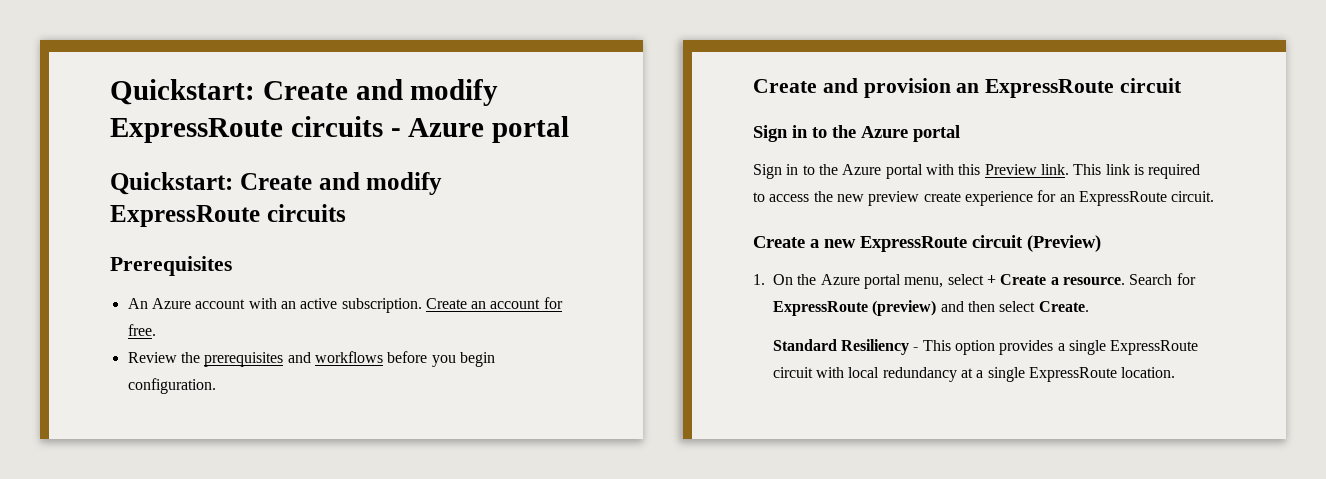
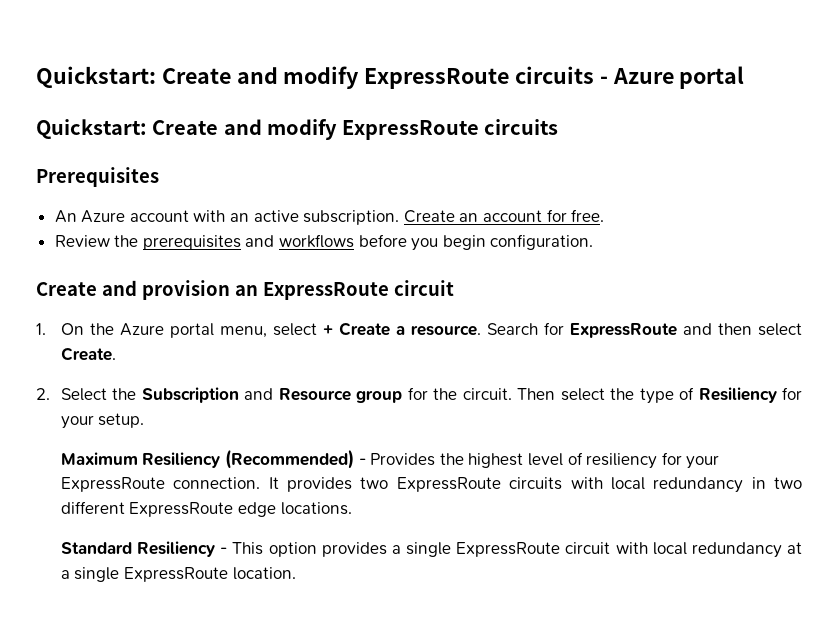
  Create and provision an ExpressRoute circuit
- Sign in to the Azure portal
- Sign in to the Azure portal with this Preview link. This link is required to access the new preview create experience for an ExpressRoute circuit.
- Create a new ExpressRoute circuit (Preview)
- Search for ExpressRoute (preview) and then select Create.
+ Search for ExpressRoute and then select Create.
+ 2. Select the Subscription and Resource group for the circuit. Then select the type of Resiliency for your setup.
+ Maximum Resiliency (Recommended) - Provides the highest level of resiliency for your ExpressRoute connection. It provides two ExpressRoute circuits with local redundancy in two different ExpressRoute edge locations.

